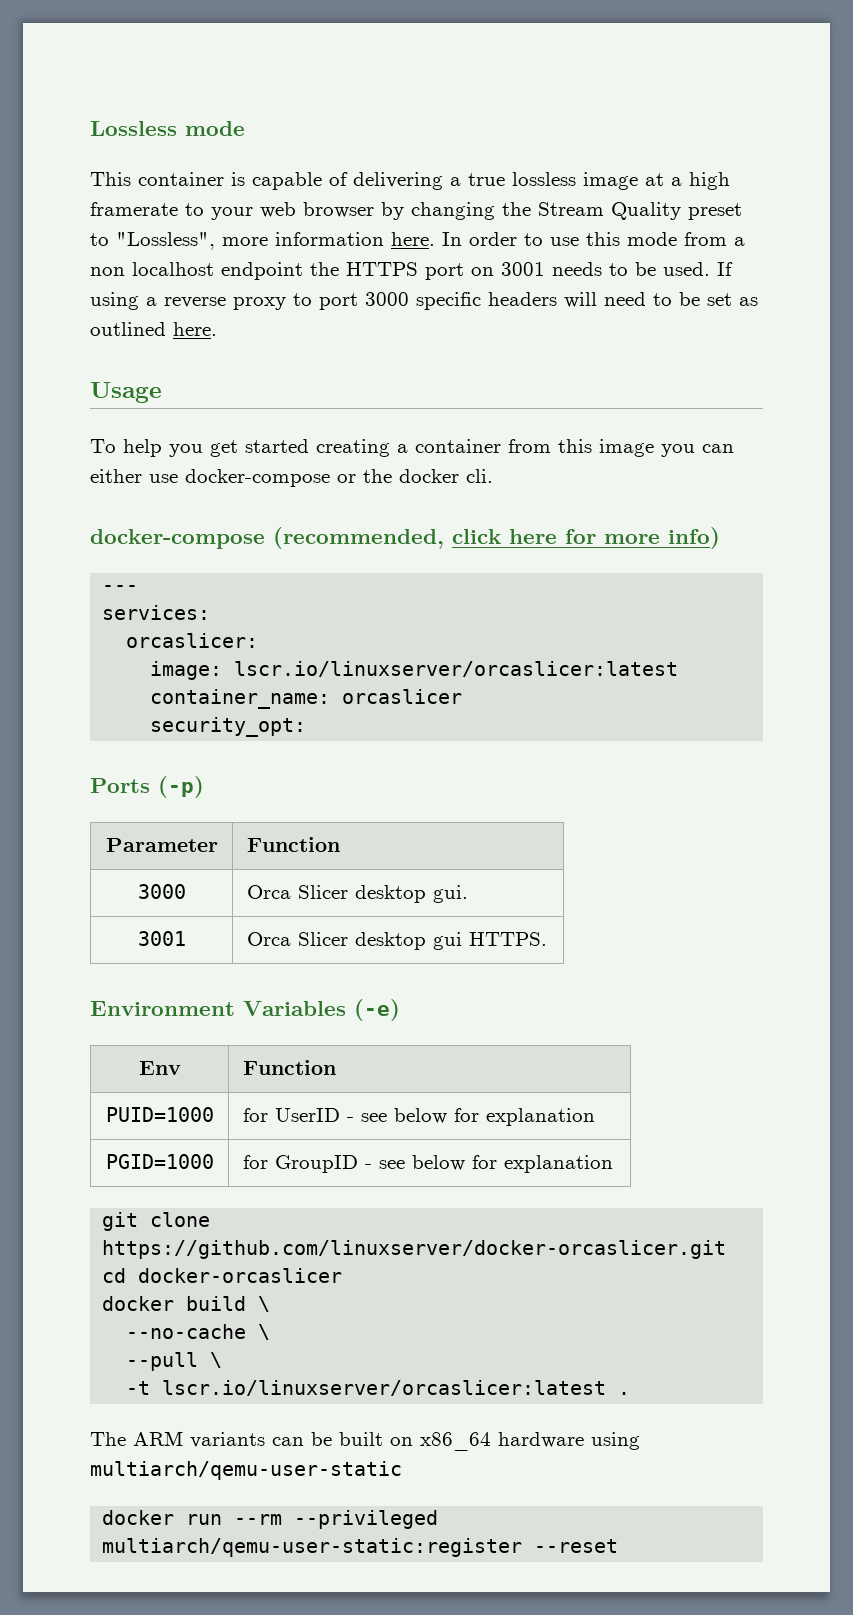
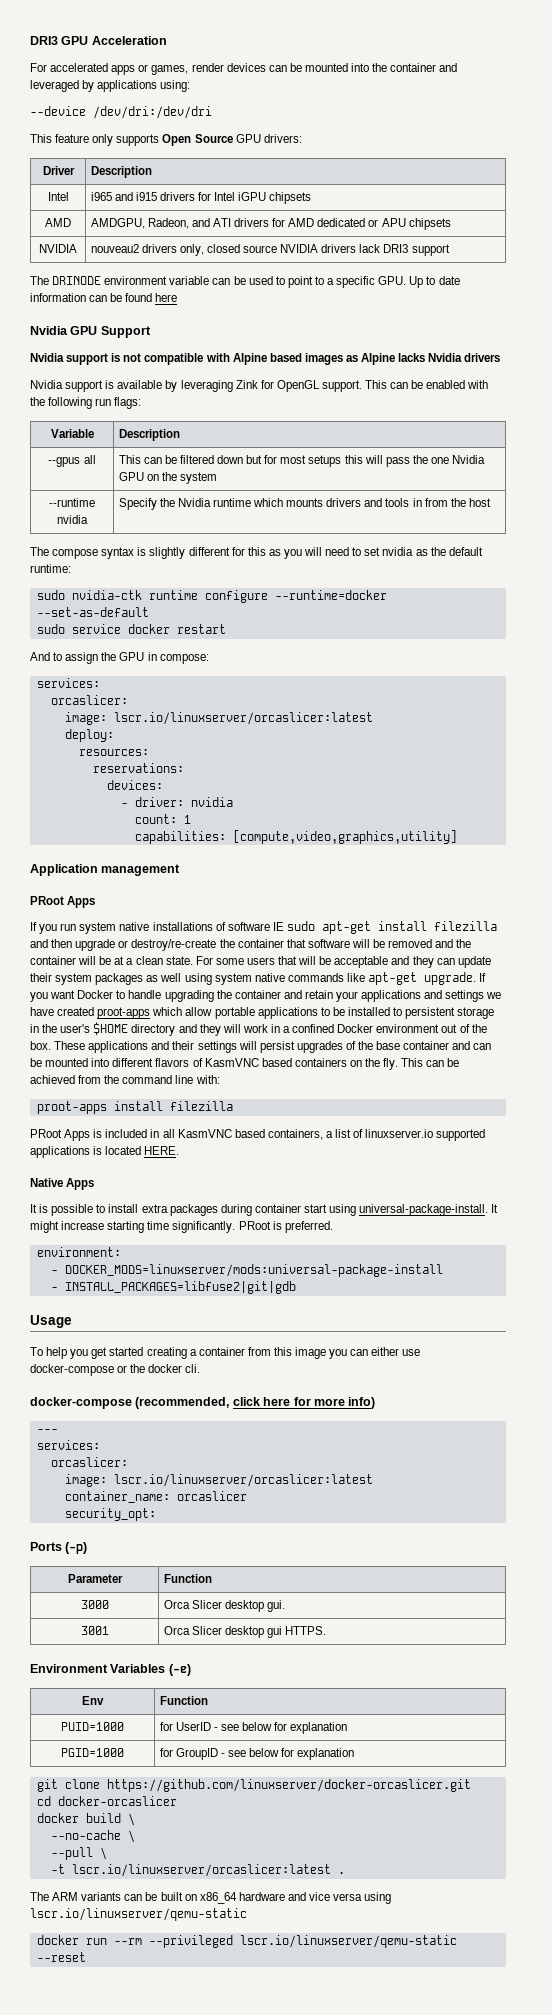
- Lossless mode
- This container is capable of delivering a true lossless image at a high framerate to your web browser by changing the Stream Quality preset to "Lossless", more information here. In order to use this mode from a non localhost endpoint the HTTPS port on 3001 needs to be used. If using a reverse proxy to port 3000 specific headers will need to be set as outlined here.
+ DRI3 GPU Acceleration
+ For accelerated apps or games, render devices can be mounted into the container and leveraged by applications using:
+ --device /dev/dri:/dev/dri
+ This feature only supports Open Source GPU drivers:
+ Driver | Description
+ Intel | i965 and i915 drivers for Intel iGPU chipsets
+ AMD | AMDGPU, Radeon, and ATI drivers for AMD dedicated or APU chipsets
+ NVIDIA | nouveau2 drivers only, closed source NVIDIA drivers lack DRI3 support
+ The DRINODE environment variable can be used to point to a specific GPU. Up to date information can be found here
+ Nvidia GPU Support
+ Nvidia support is not compatible with Alpine based images as Alpine lacks Nvidia drivers
+ Nvidia support is available by leveraging Zink for OpenGL support. This can be enabled with the following run flags:
+ Variable | Description
+ --gpus all | This can be filtered down but for most setups this will pass the one Nvidia GPU on the system
+ --runtime nvidia | Specify the Nvidia runtime which mounts drivers and tools in from the host
+ The compose syntax is slightly different for this as you will need to set nvidia as the default runtime:
+ sudo nvidia-ctk runtime configure --runtime=docker --set-as-default
+ sudo service docker restart
+ And to assign the GPU in compose:
+ services:
+ orcaslicer:
+ image: lscr.io/linuxserver/orcaslicer:latest
+ deploy:
+ resources:
+ reservations:
+ devices:
+ - driver: nvidia
+ count: 1
+ capabilities: [compute,video,graphics,utility]
+ Application management
+ PRoot Apps
+ If you run system native installations of software IE sudo apt-get install filezilla and then upgrade or destroy/re-create the container that software will be removed and the container will be at a clean state. For some users that will be acceptable and they can update their system packages as well using system native commands like apt-get upgrade. If you want Docker to handle upgrading the container and retain your applications and settings we have created proot-apps which allow portable applications to be installed to persistent storage in the user's $HOME directory and they will work in a confined Docker environment out of the box. These applications and their settings will persist upgrades of the base container and can be mounted into different flavors of KasmVNC based containers on the fly. This can be achieved from the command line with:
+ proot-apps install filezilla
+ PRoot Apps is included in all KasmVNC based containers, a list of linuxserver.io supported applications is located HERE.
+ Native Apps
+ It is possible to install extra packages during container start using universal-package-install. It might increase starting time significantly. PRoot is preferred.
+ environment:
+ - DOCKER_MODS=linuxserver/mods:universal-package-install
+ - INSTALL_PACKAGES=libfuse2|git|gdb
- The ARM variants can be built on x86_64 hardware using multiarch/qemu-user-static
+ The ARM variants can be built on x86_64 hardware and vice versa using lscr.io/linuxserver/qemu-static
- docker run --rm --privileged multiarch/qemu-user-static:register --reset
+ docker run --rm --privileged lscr.io/linuxserver/qemu-static --reset

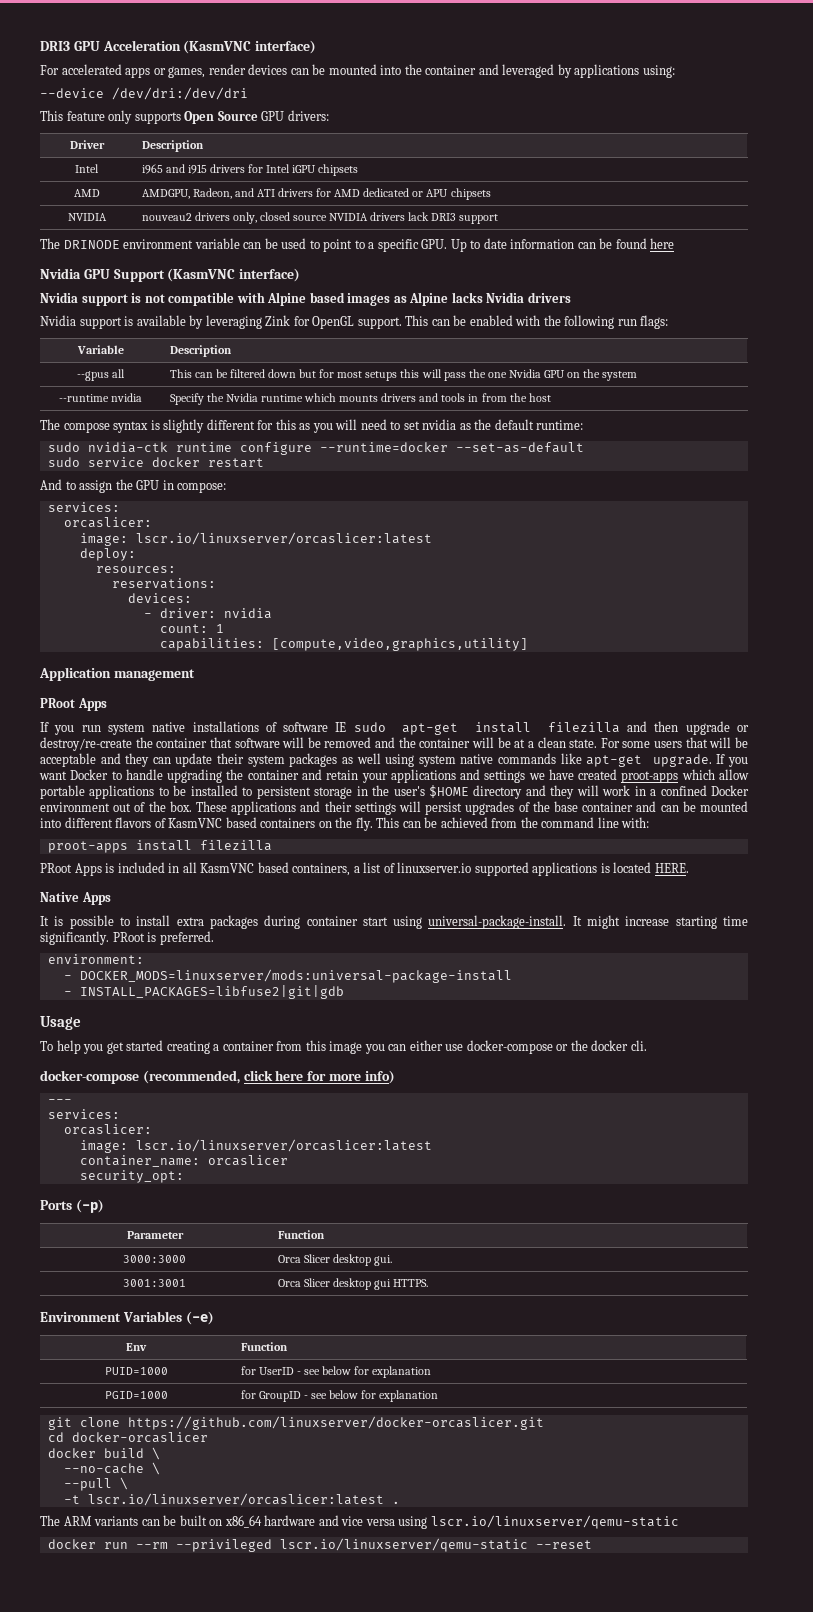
- DRI3 GPU Acceleration
+ DRI3 GPU Acceleration (KasmVNC interface)
- Nvidia GPU Support
+ Nvidia GPU Support (KasmVNC interface)
- 3000 | Orca Slicer desktop gui.
+ 3000:3000 | Orca Slicer desktop gui.
- 3001 | Orca Slicer desktop gui HTTPS.
+ 3001:3001 | Orca Slicer desktop gui HTTPS.

